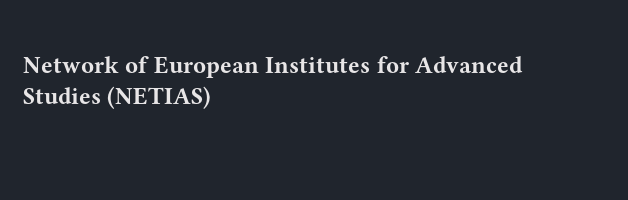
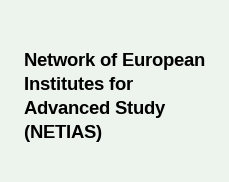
- Network of European Institutes for Advanced Studies (NETIAS)
+ Network of European Institutes for Advanced Study (NETIAS)

